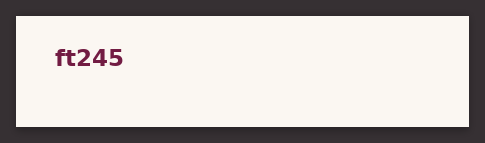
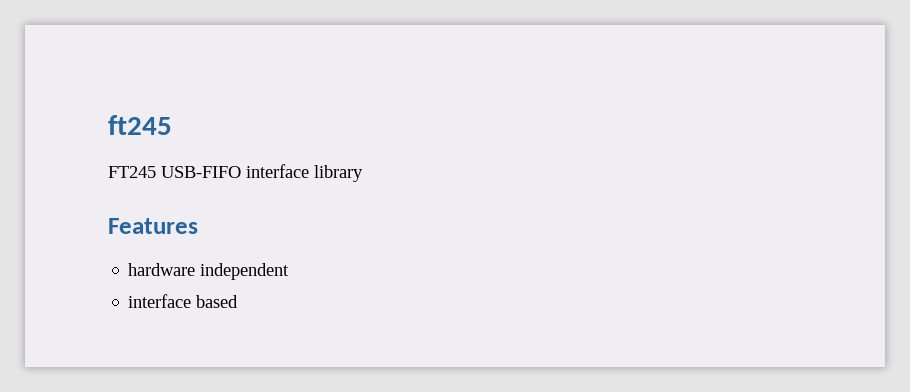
+ FT245 USB-FIFO interface library
+ Features
+ hardware independent
+ interface based

